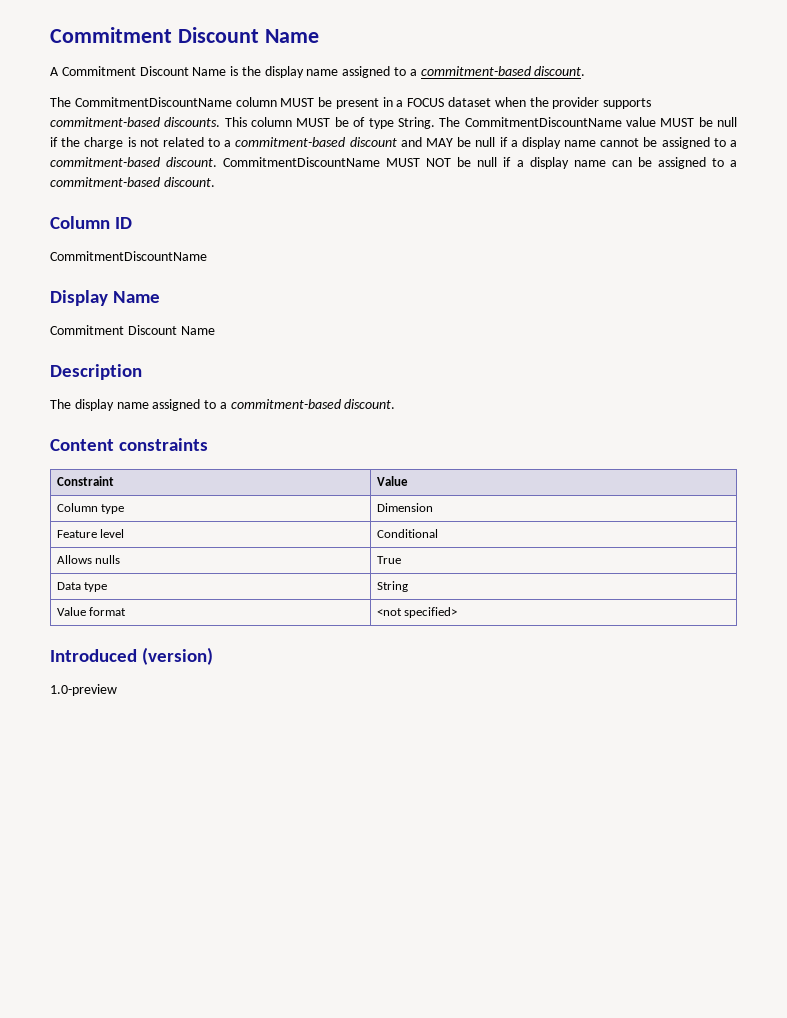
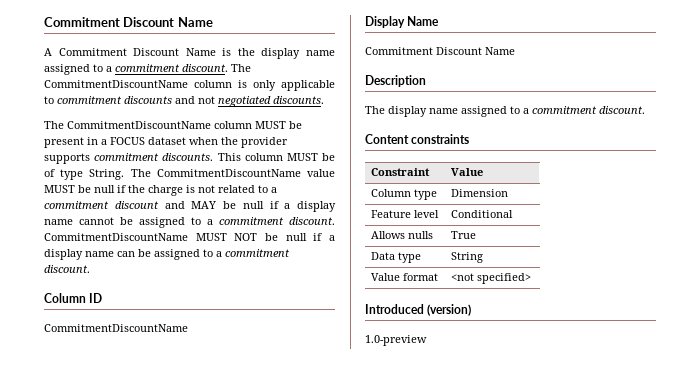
- A Commitment Discount Name is the display name assigned to a commitment-based discount.
+ A Commitment Discount Name is the display name assigned to a commitment discount. The CommitmentDiscountName column is only applicable to commitment discounts and not negotiated discounts.
- The CommitmentDiscountName column MUST be present in a FOCUS dataset when the provider supports commitment-based discounts.
+ The CommitmentDiscountName column MUST be present in a FOCUS dataset when the provider supports commitment discounts.
- The CommitmentDiscountName value MUST be null if the charge is not related to a commitment-based discount and MAY be null if a display name cannot be assigned to a commitment-based discount.
+ The CommitmentDiscountName value MUST be null if the charge is not related to a commitment discount and MAY be null if a display name cannot be assigned to a commitment discount.
- CommitmentDiscountName MUST NOT be null if a display name can be assigned to a commitment-based discount.
+ CommitmentDiscountName MUST NOT be null if a display name can be assigned to a commitment discount.
- The display name assigned to a commitment-based discount.
+ The display name assigned to a commitment discount.

